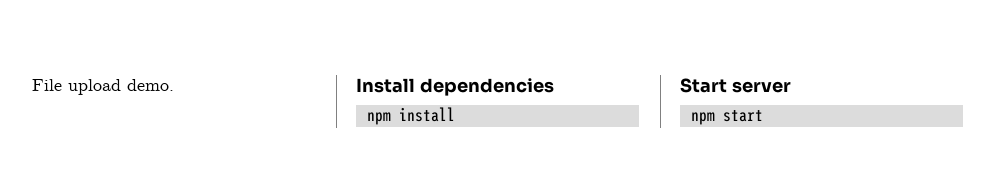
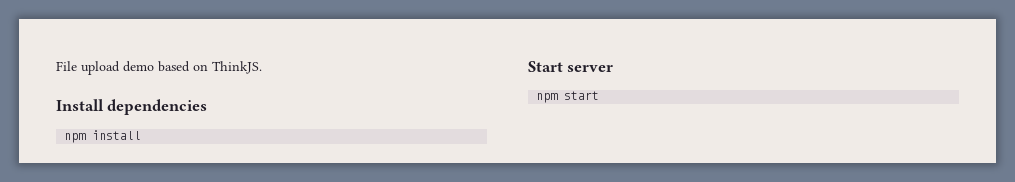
- File upload demo.
+ File upload demo based on ThinkJS.

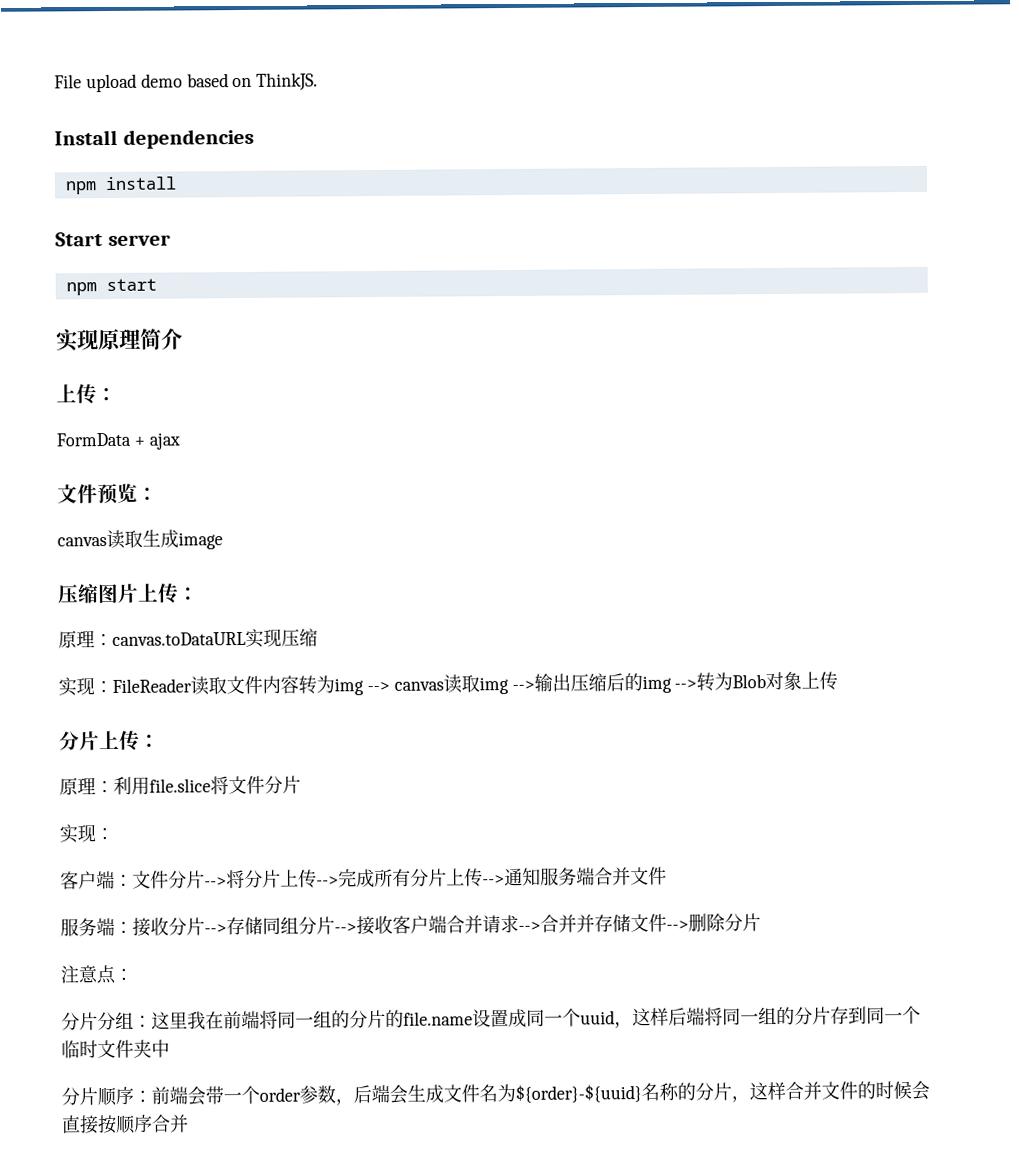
+ 实现原理简介
+ 上传：
+ FormData + ajax
+ 文件预览：
+ canvas读取生成image
+ 压缩图片上传：
+ 原理：canvas.toDataURL实现压缩
+ 实现：FileReader读取文件内容转为img --> canvas读取img -->输出压缩后的img -->转为Blob对象上传
+ 分片上传：
+ 原理：利用file.slice将文件分片
+ 实现：
+ 客户端：文件分片-->将分片上传-->完成所有分片上传-->通知服务端合并文件
+ 服务端：接收分片-->存储同组分片-->接收客户端合并请求-->合并并存储文件-->删除分片
+ 注意点：
+ 分片分组：这里我在前端将同一组的分片的file.name设置成同一个uuid，这样后端将同一组的分片存到同一个临时文件夹中
+ 分片顺序：前端会带一个order参数，后端会生成文件名为${order}-${uuid}名称的分片，这样合并文件的时候会直接按顺序合并

